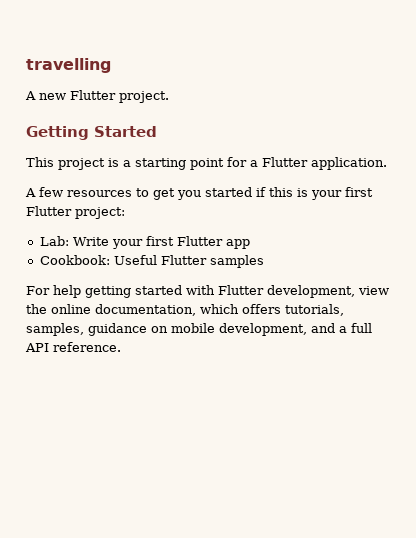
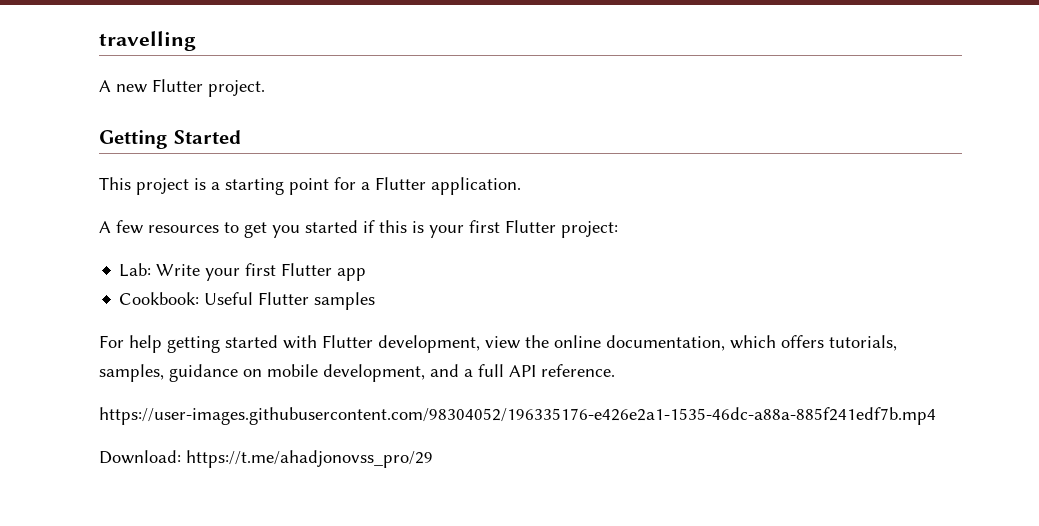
+ https://user-images.githubusercontent.com/98304052/196335176-e426e2a1-1535-46dc-a88a-885f241edf7b.mp4
+ Download: https://t.me/ahadjonovss_pro/29

